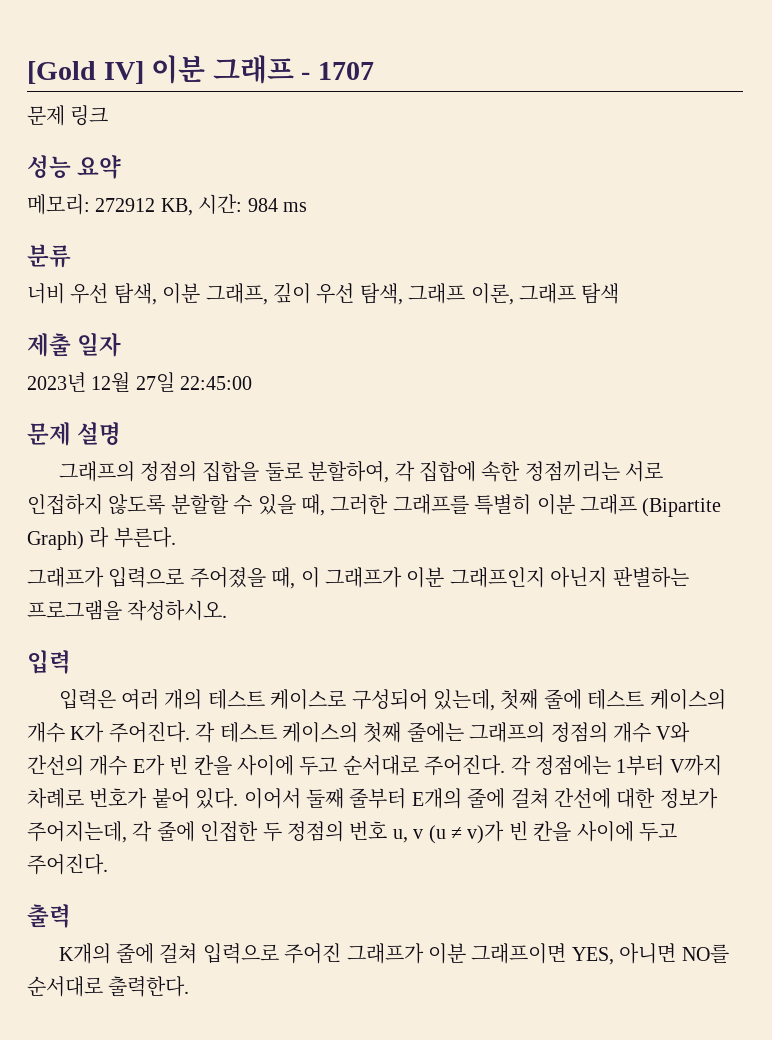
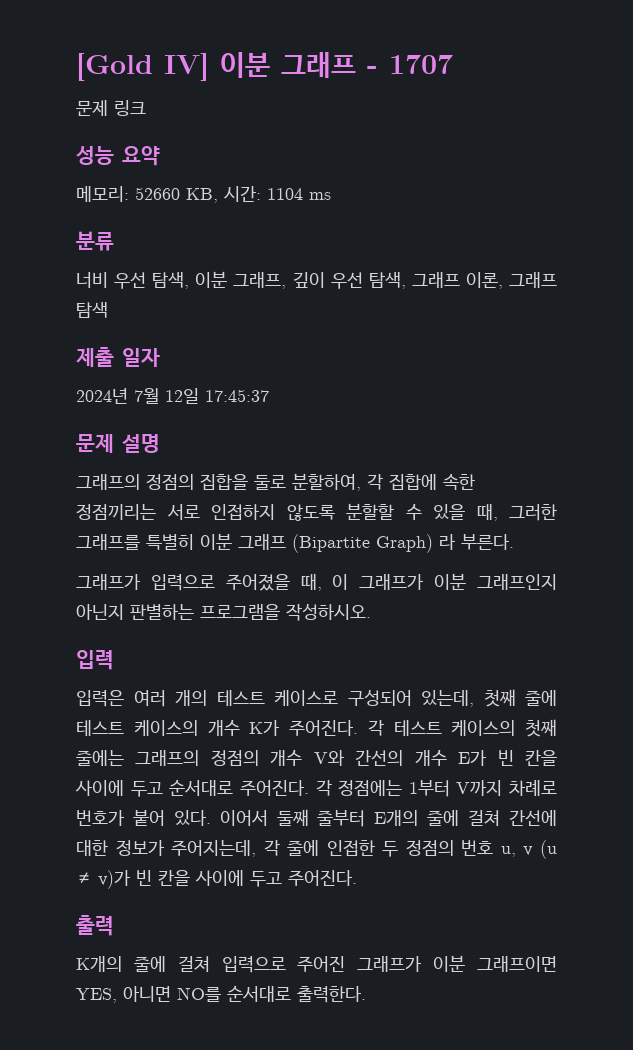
- 메모리: 272912 KB, 시간: 984 ms
+ 메모리: 52660 KB, 시간: 1104 ms
- 2023년 12월 27일 22:45:00
+ 2024년 7월 12일 17:45:37

